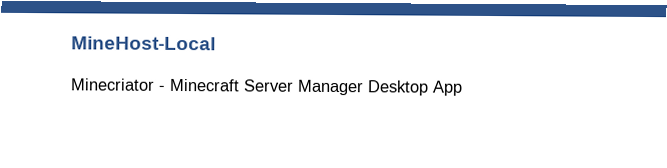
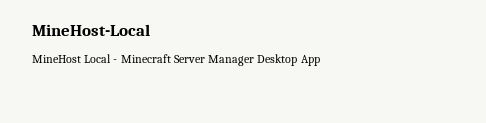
- Minecriator - Minecraft Server Manager Desktop App
+ MineHost Local - Minecraft Server Manager Desktop App

